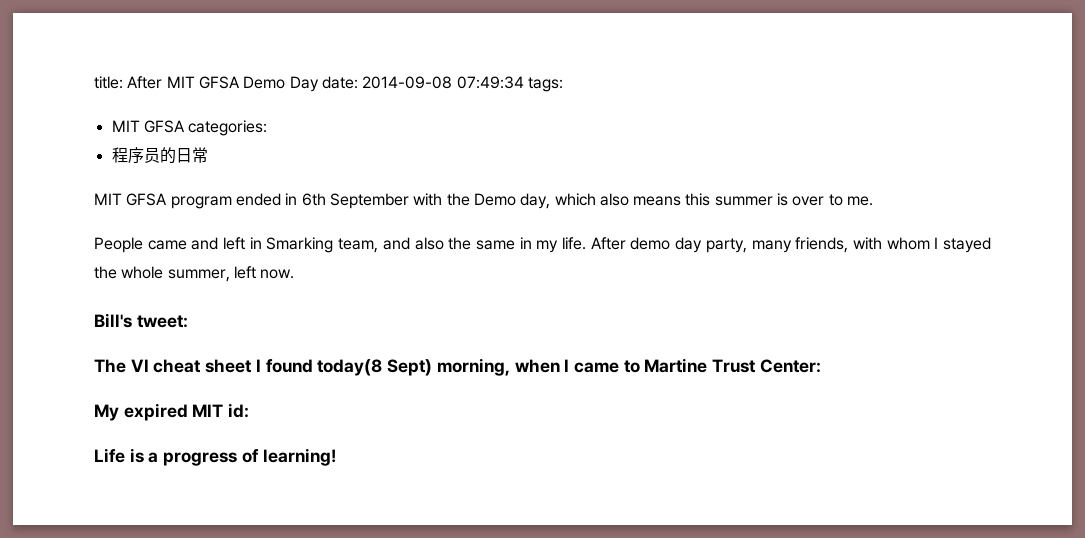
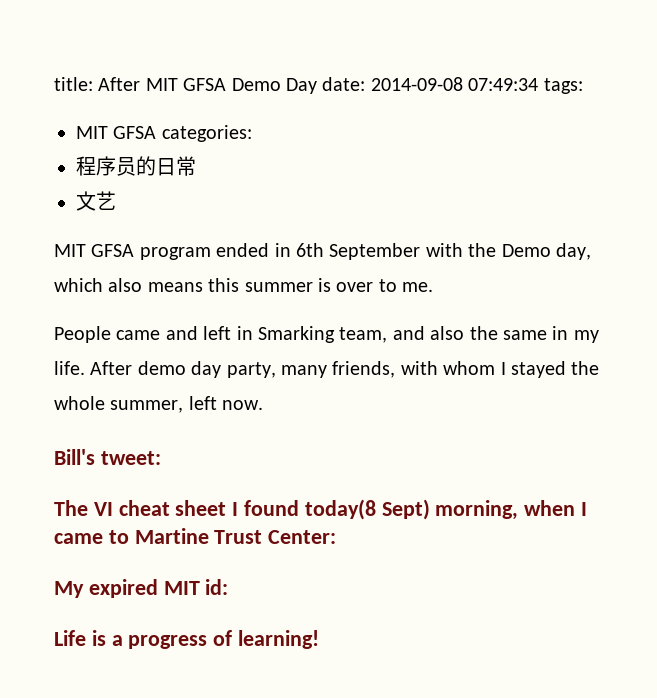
+ 文艺

